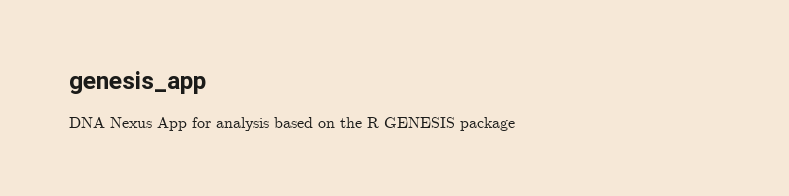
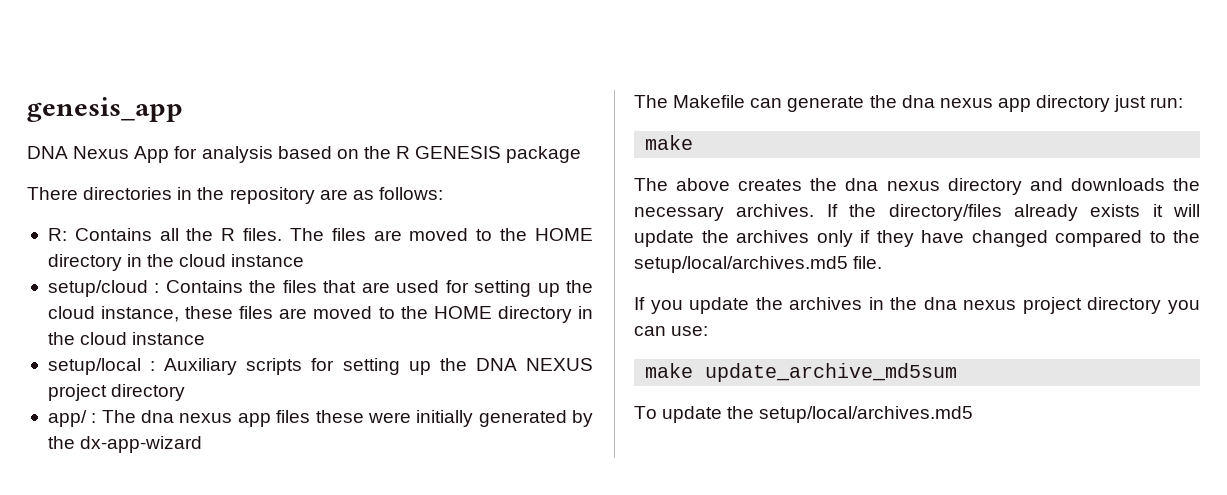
+ There directories in the repository are as follows:
+ R: Contains all the R files. The files are moved to the HOME directory in the cloud instance
+ setup/cloud : Contains the files that are used for setting up the cloud instance, these files are moved to the HOME directory in the cloud instance
+ setup/local : Auxiliary scripts for setting up the DNA NEXUS project directory
+ app/ : The dna nexus app files these were initially generated by the dx-app-wizard
+ The Makefile can generate the dna nexus app directory just run:
+ make
+ The above creates the dna nexus directory and downloads the necessary archives. If the directory/files already exists it will update the archives only if they have changed compared to the setup/local/archives.md5 file.
+ If you update the archives in the dna nexus project directory you can use:
+ make update_archive_md5sum
+ To update the setup/local/archives.md5

